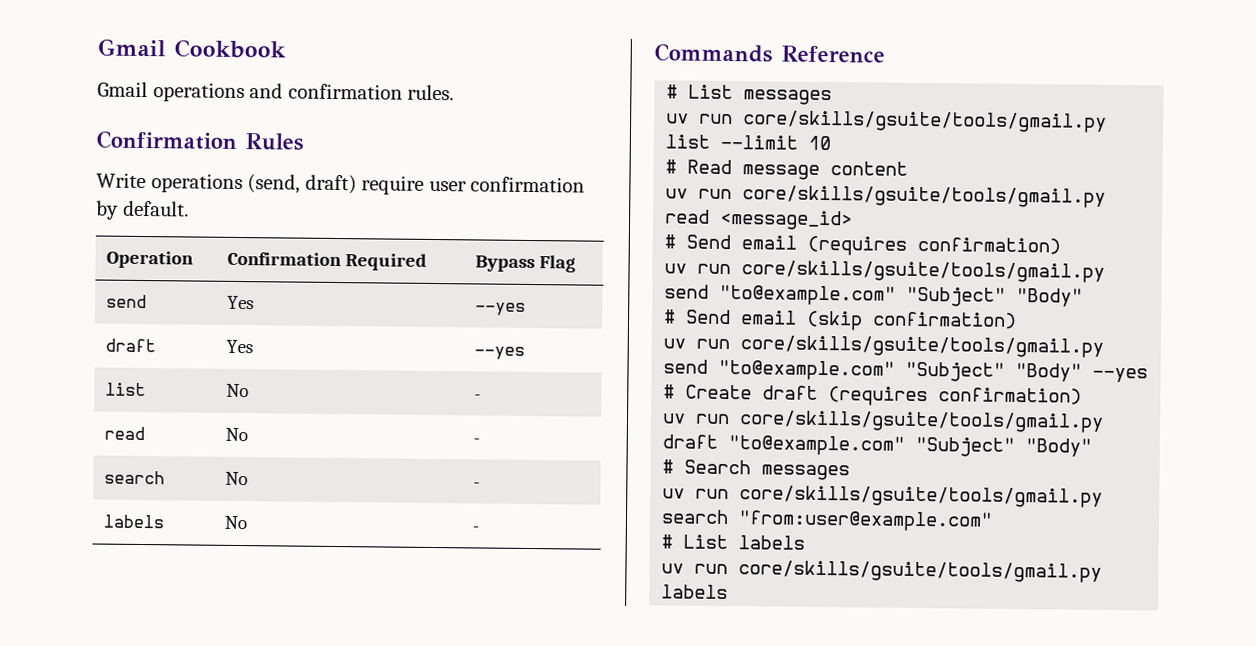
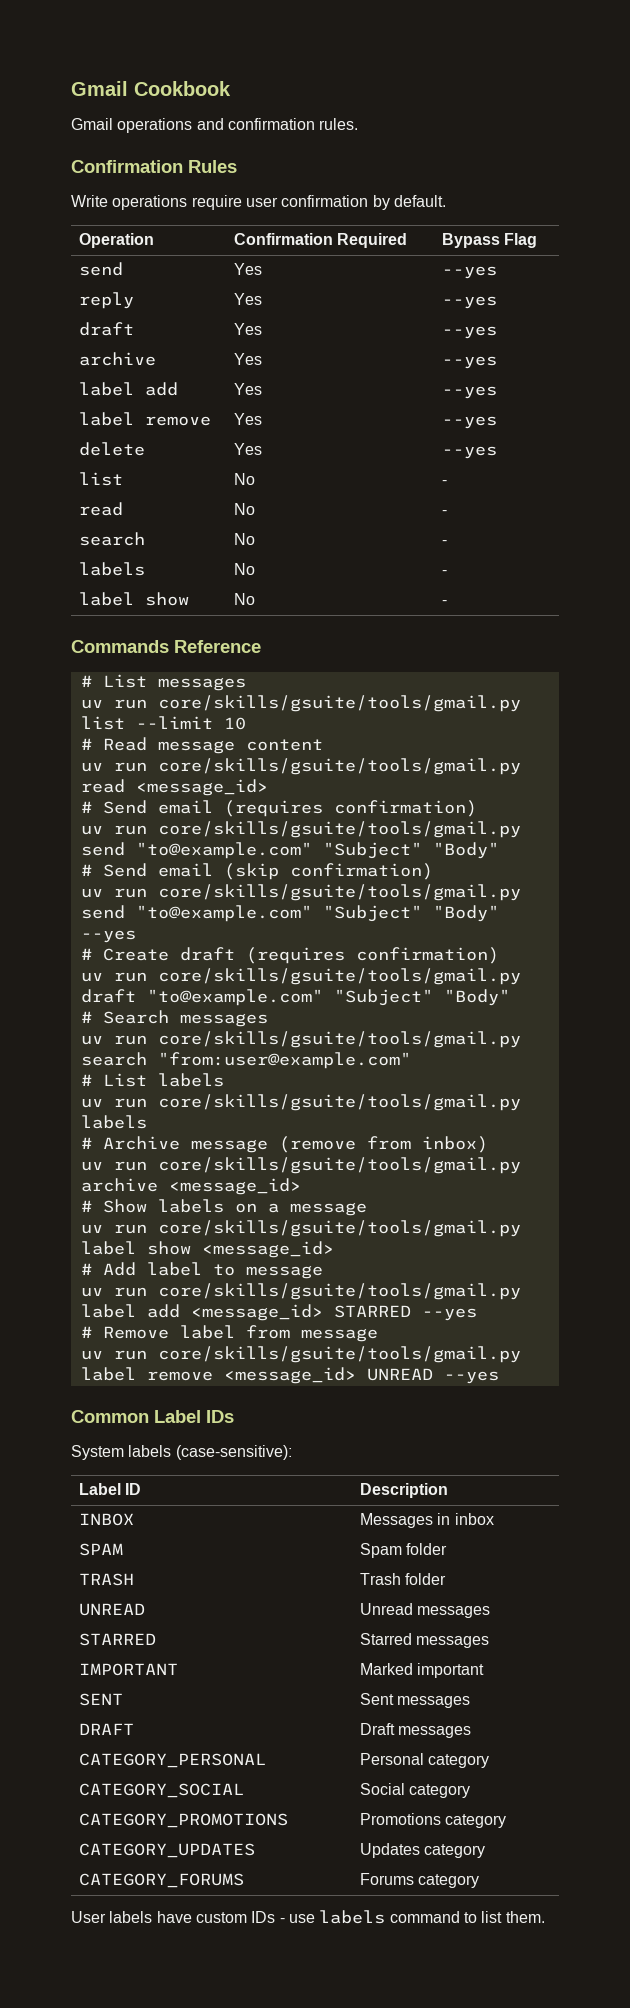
- Write operations (send, draft) require user confirmation by default.
+ Write operations require user confirmation by default.
+ reply | Yes | --yes
+ archive | Yes | --yes
+ label add | Yes | --yes
+ label remove | Yes | --yes
+ delete | Yes | --yes
+ label show | No | -
+ # Archive message (remove from inbox)
+ uv run core/skills/gsuite/tools/gmail.py archive <message_id>
+ # Show labels on a message
+ uv run core/skills/gsuite/tools/gmail.py label show <message_id>
+ # Add label to message
+ uv run core/skills/gsuite/tools/gmail.py label add <message_id> STARRED --yes
+ # Remove label from message
+ uv run core/skills/gsuite/tools/gmail.py label remove <message_id> UNREAD --yes
+ Common Label IDs
+ System labels (case-sensitive):
+ Label ID | Description
+ INBOX | Messages in inbox
+ SPAM | Spam folder
+ TRASH | Trash folder
+ UNREAD | Unread messages
+ STARRED | Starred messages
+ IMPORTANT | Marked important
+ SENT | Sent messages
+ DRAFT | Draft messages
+ CATEGORY_PERSONAL | Personal category
+ CATEGORY_SOCIAL | Social category
+ CATEGORY_PROMOTIONS | Promotions category
+ CATEGORY_UPDATES | Updates category
+ CATEGORY_FORUMS | Forums category
+ User labels have custom IDs - use labels command to list them.

